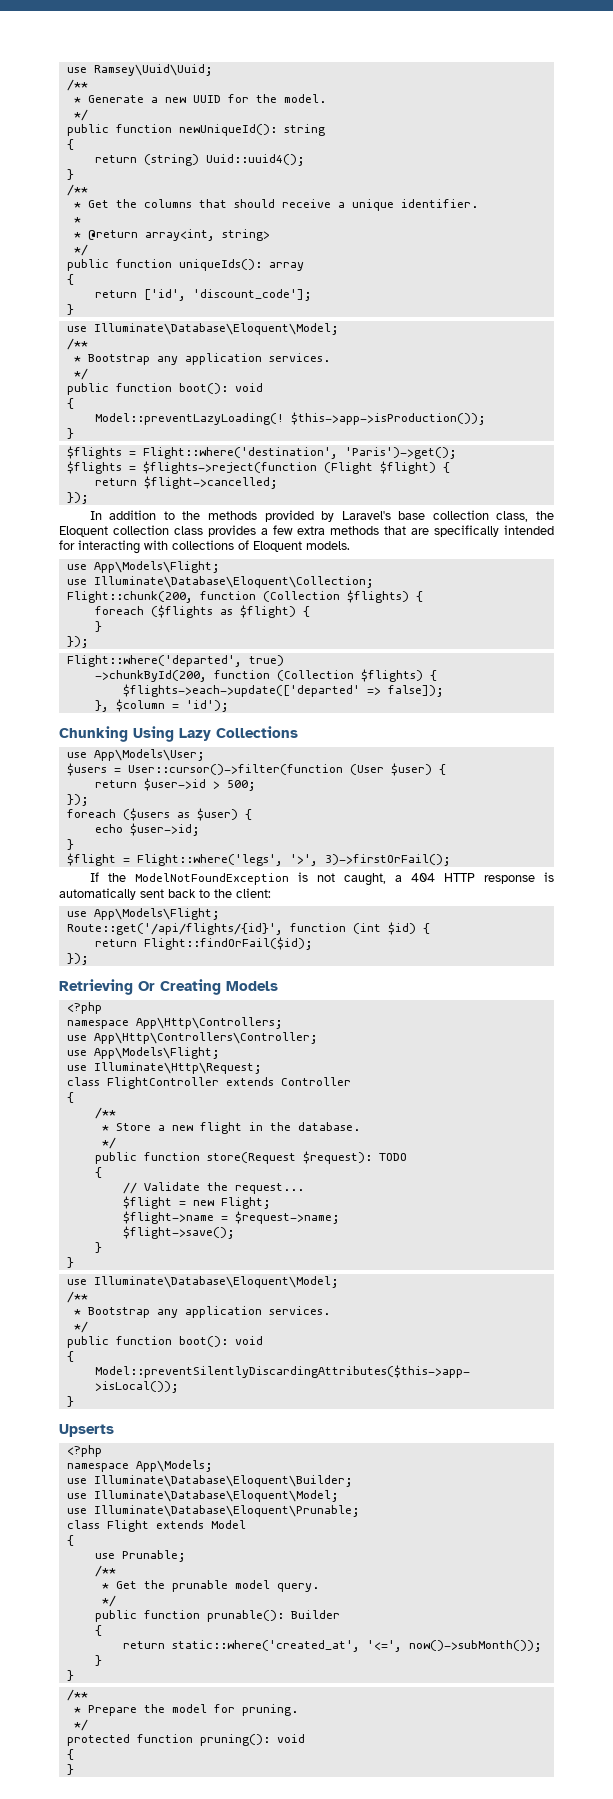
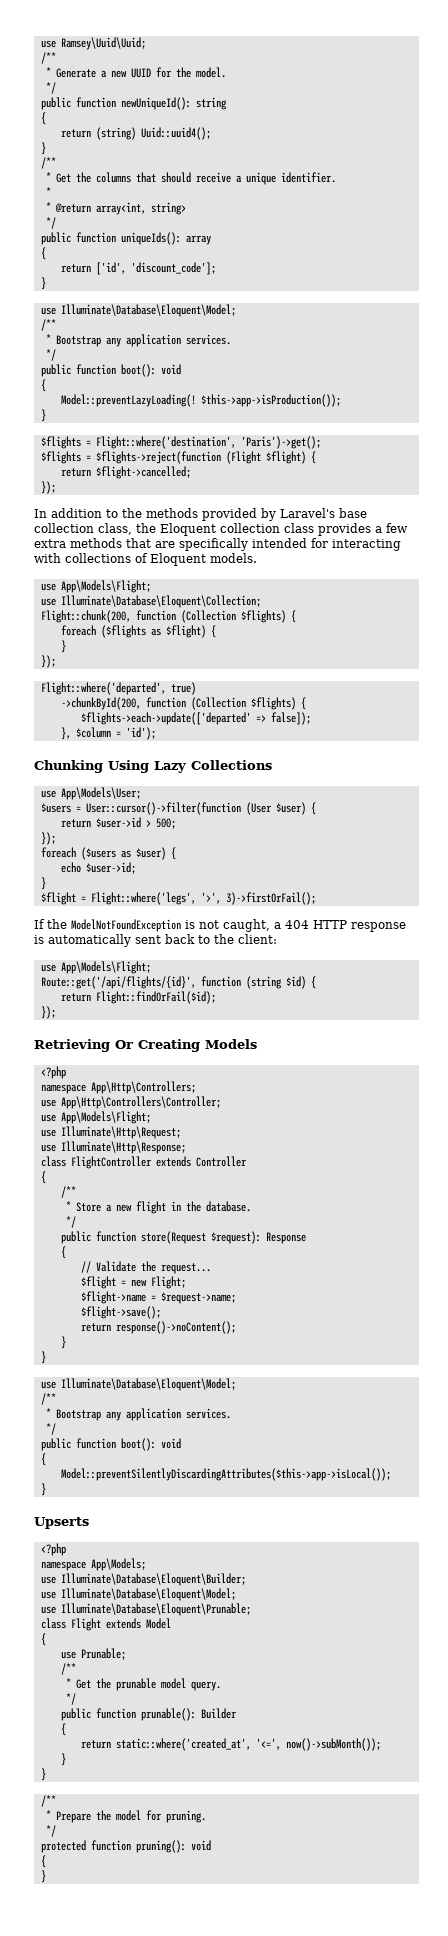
- Route::get('/api/flights/{id}', function (int $id) {
+ Route::get('/api/flights/{id}', function (string $id) {
+ use Illuminate\Http\Response;
- public function store(Request $request): TODO
+ public function store(Request $request): Response
+ return response()->noContent();

